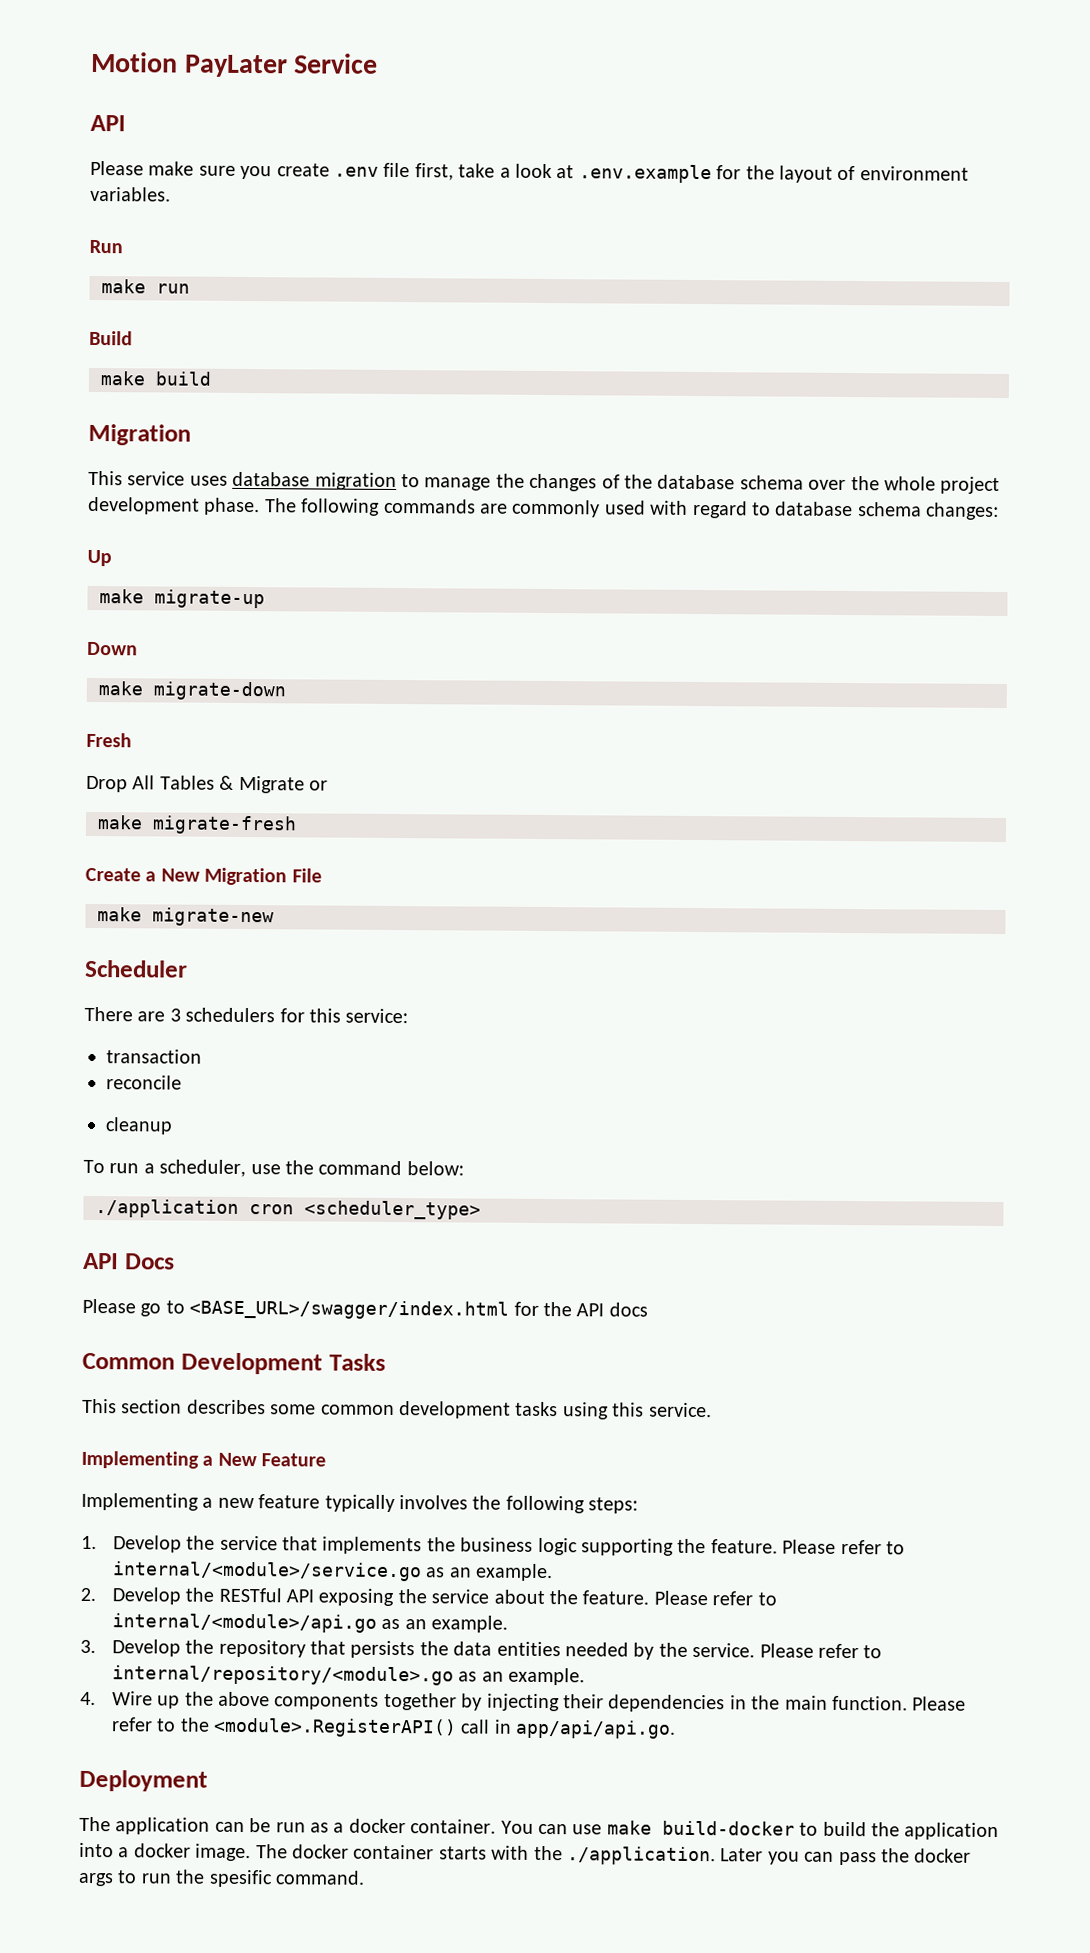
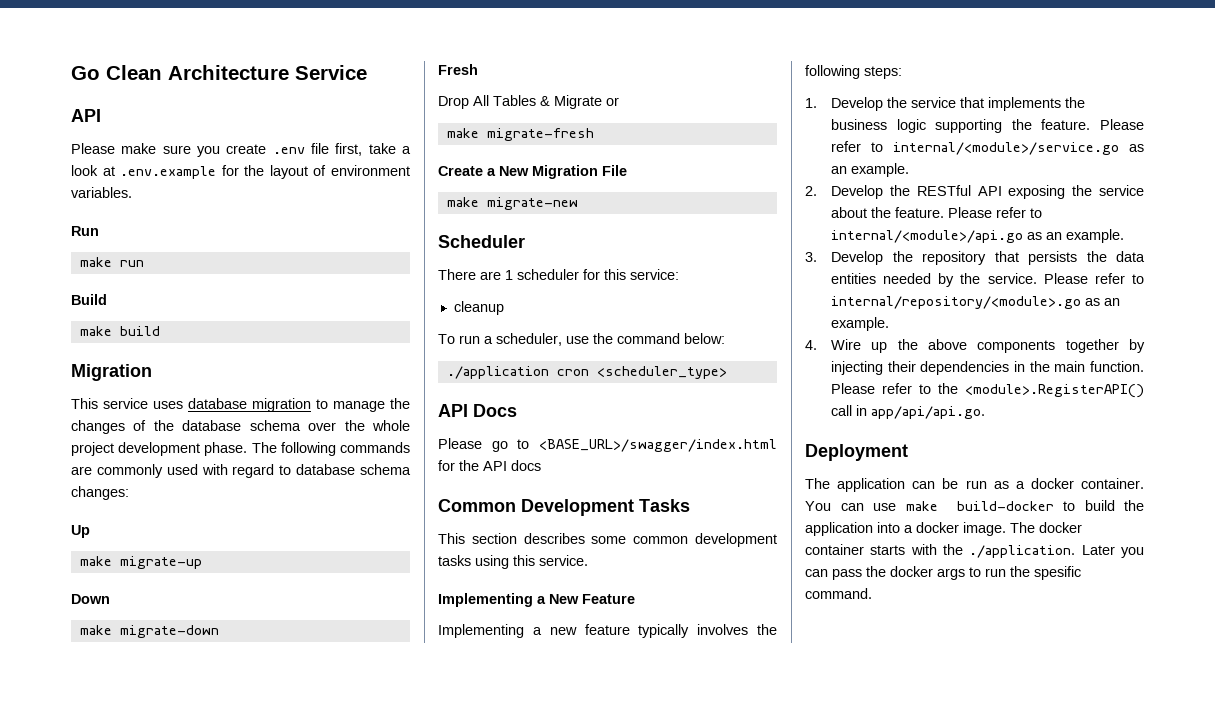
- Motion PayLater Service
+ Go Clean Architecture Service
- There are 3 schedulers for this service:
+ There are 1 scheduler for this service:
- transaction
- reconcile

